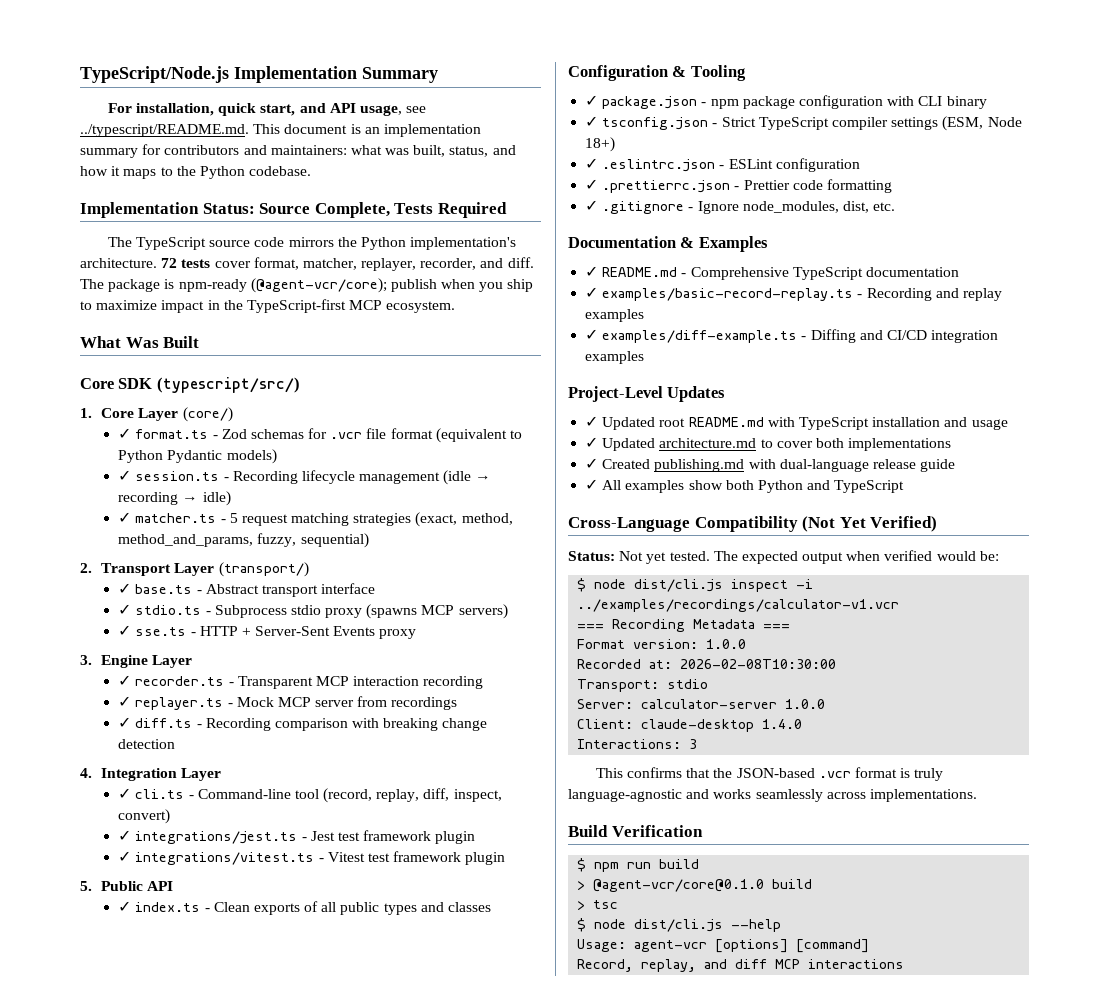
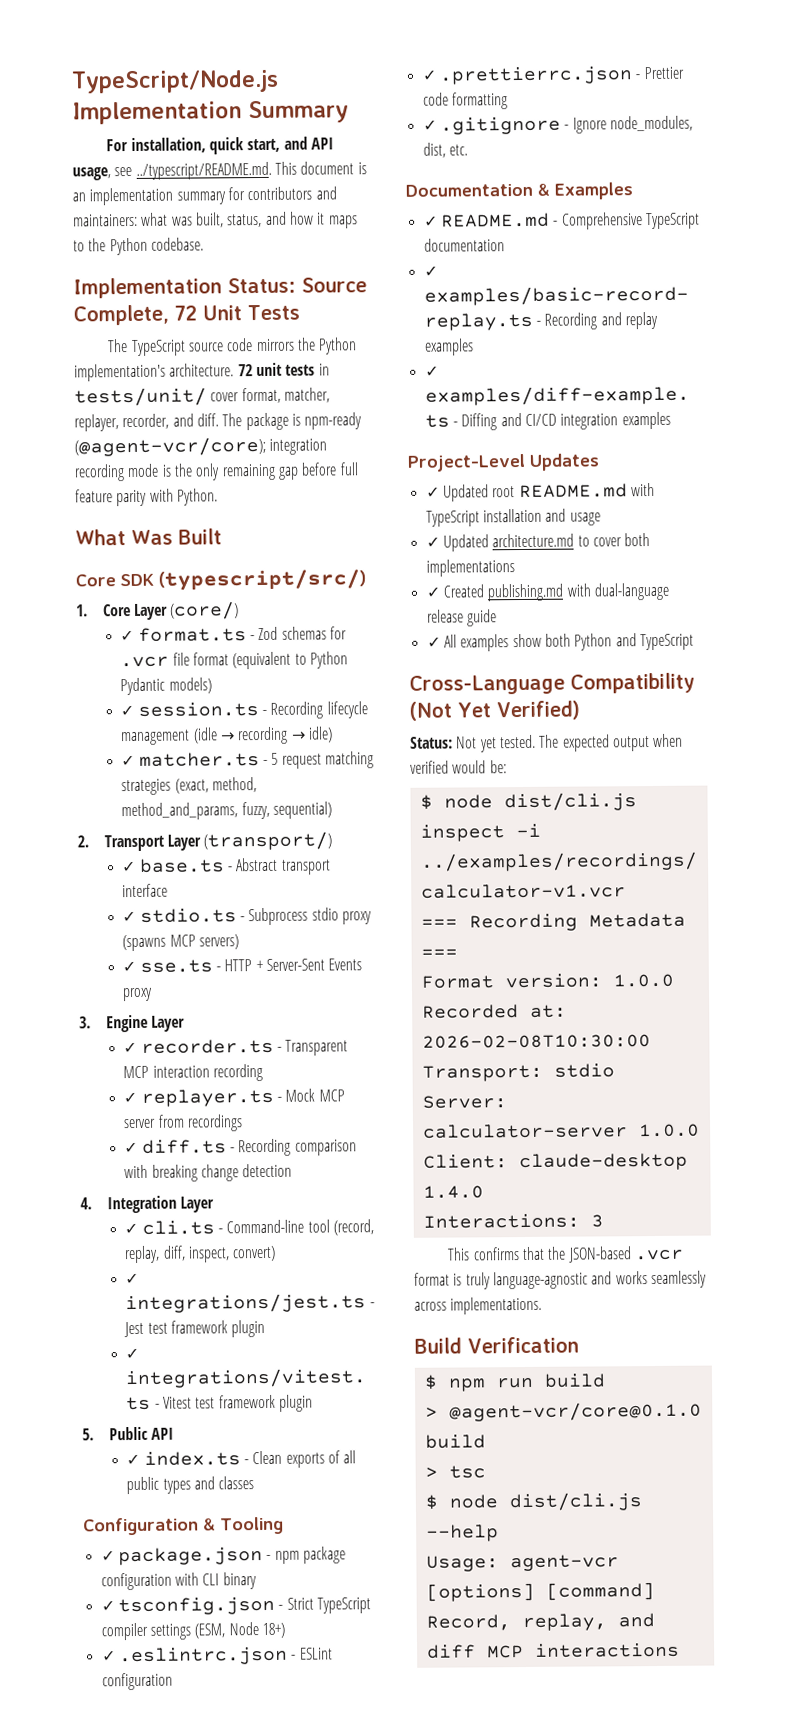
- Implementation Status: Source Complete, Tests Required
+ Implementation Status: Source Complete, 72 Unit Tests
- 72 tests cover format, matcher, replayer, recorder, and diff.
+ 72 unit tests in tests/unit/ cover format, matcher, replayer, recorder, and diff.
- The package is npm-ready (@agent-vcr/core); publish when you ship to maximize impact in the TypeScript-first MCP ecosystem.
+ The package is npm-ready (@agent-vcr/core); integration recording mode is the only remaining gap before full feature parity with Python.

